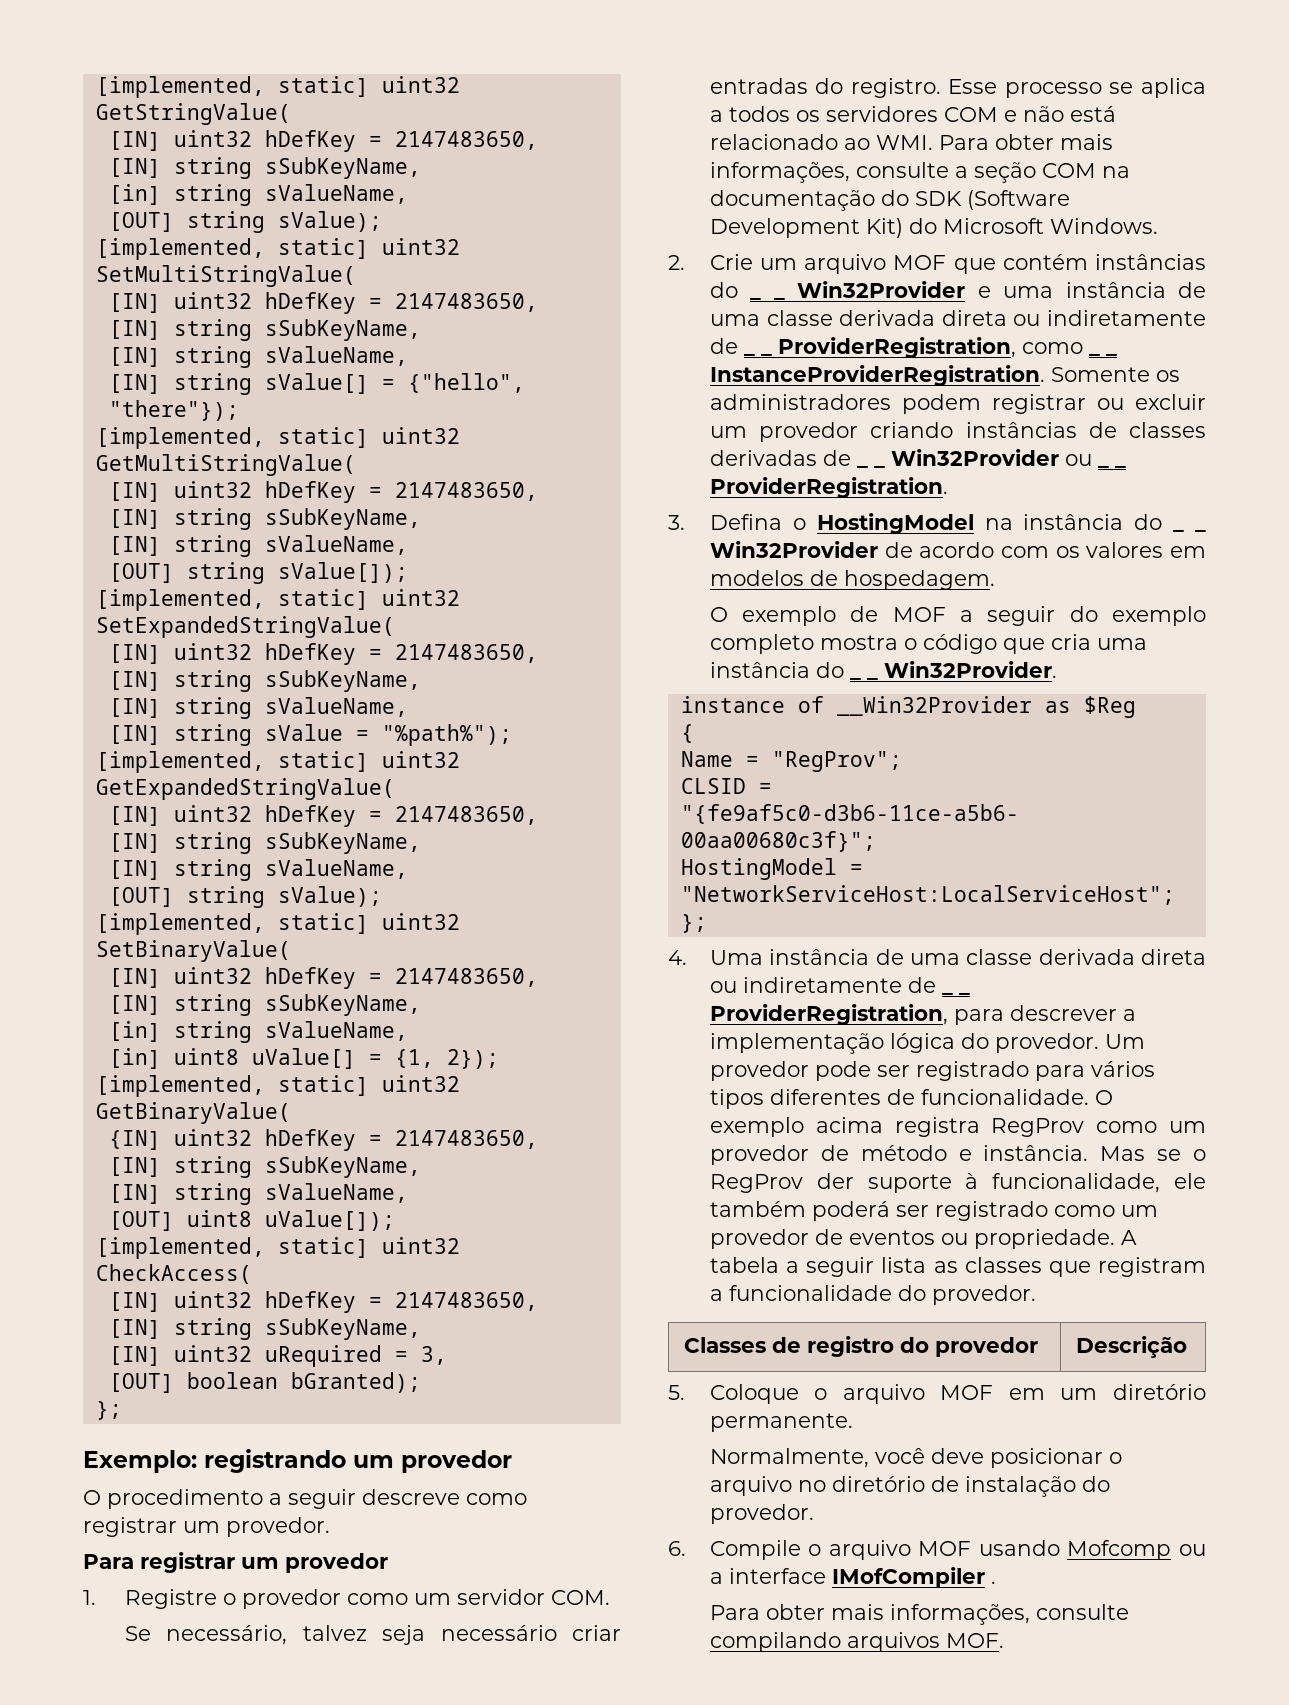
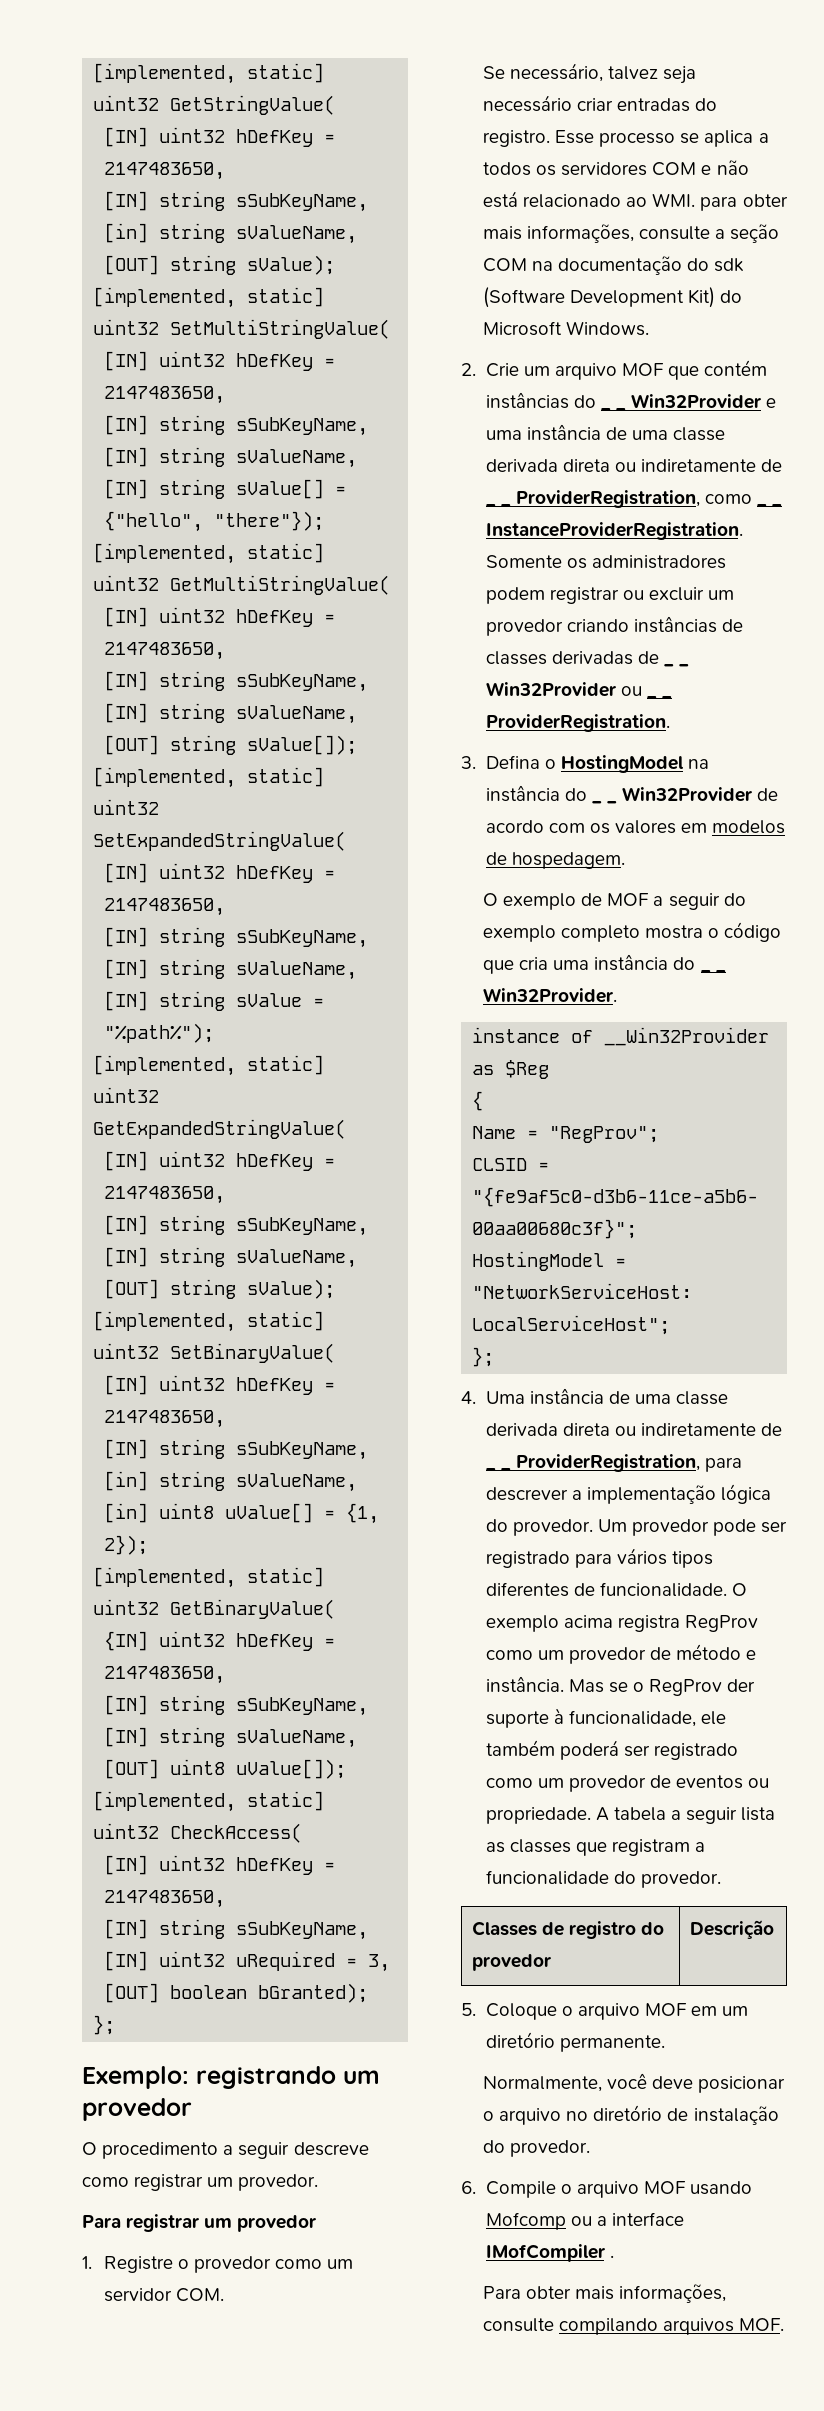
- Esse processo se aplica a todos os servidores COM e não está relacionado ao WMI. Para obter mais informações, consulte a seção COM na documentação do SDK (Software Development Kit) do Microsoft Windows.
+ Esse processo se aplica a todos os servidores COM e não está relacionado ao WMI. para obter mais informações, consulte a seção COM na documentação do sdk (Software Development Kit) do Microsoft Windows.

